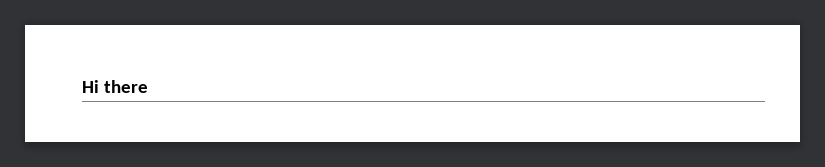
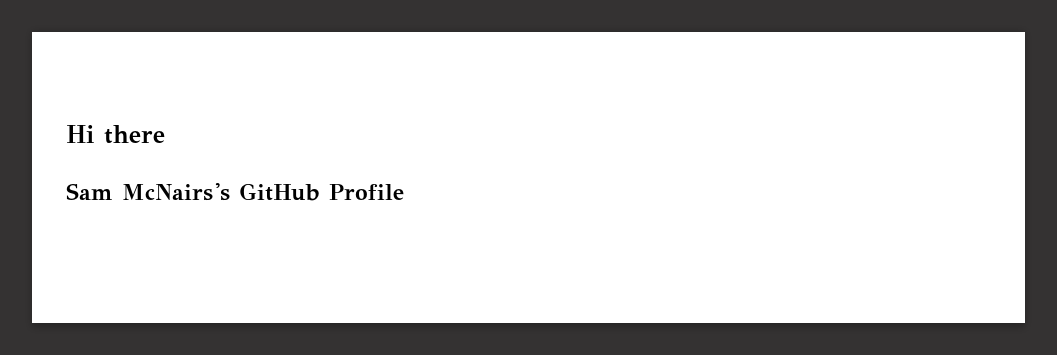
+ Sam McNairs's GitHub Profile

